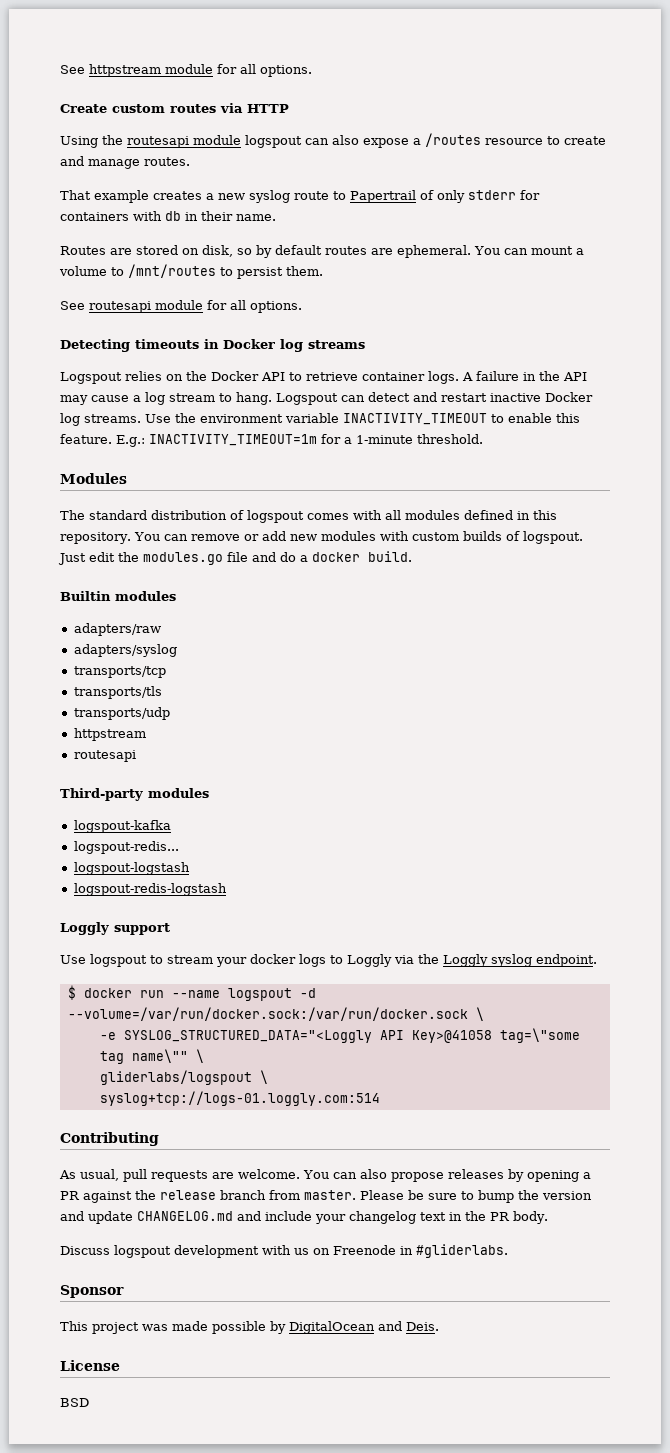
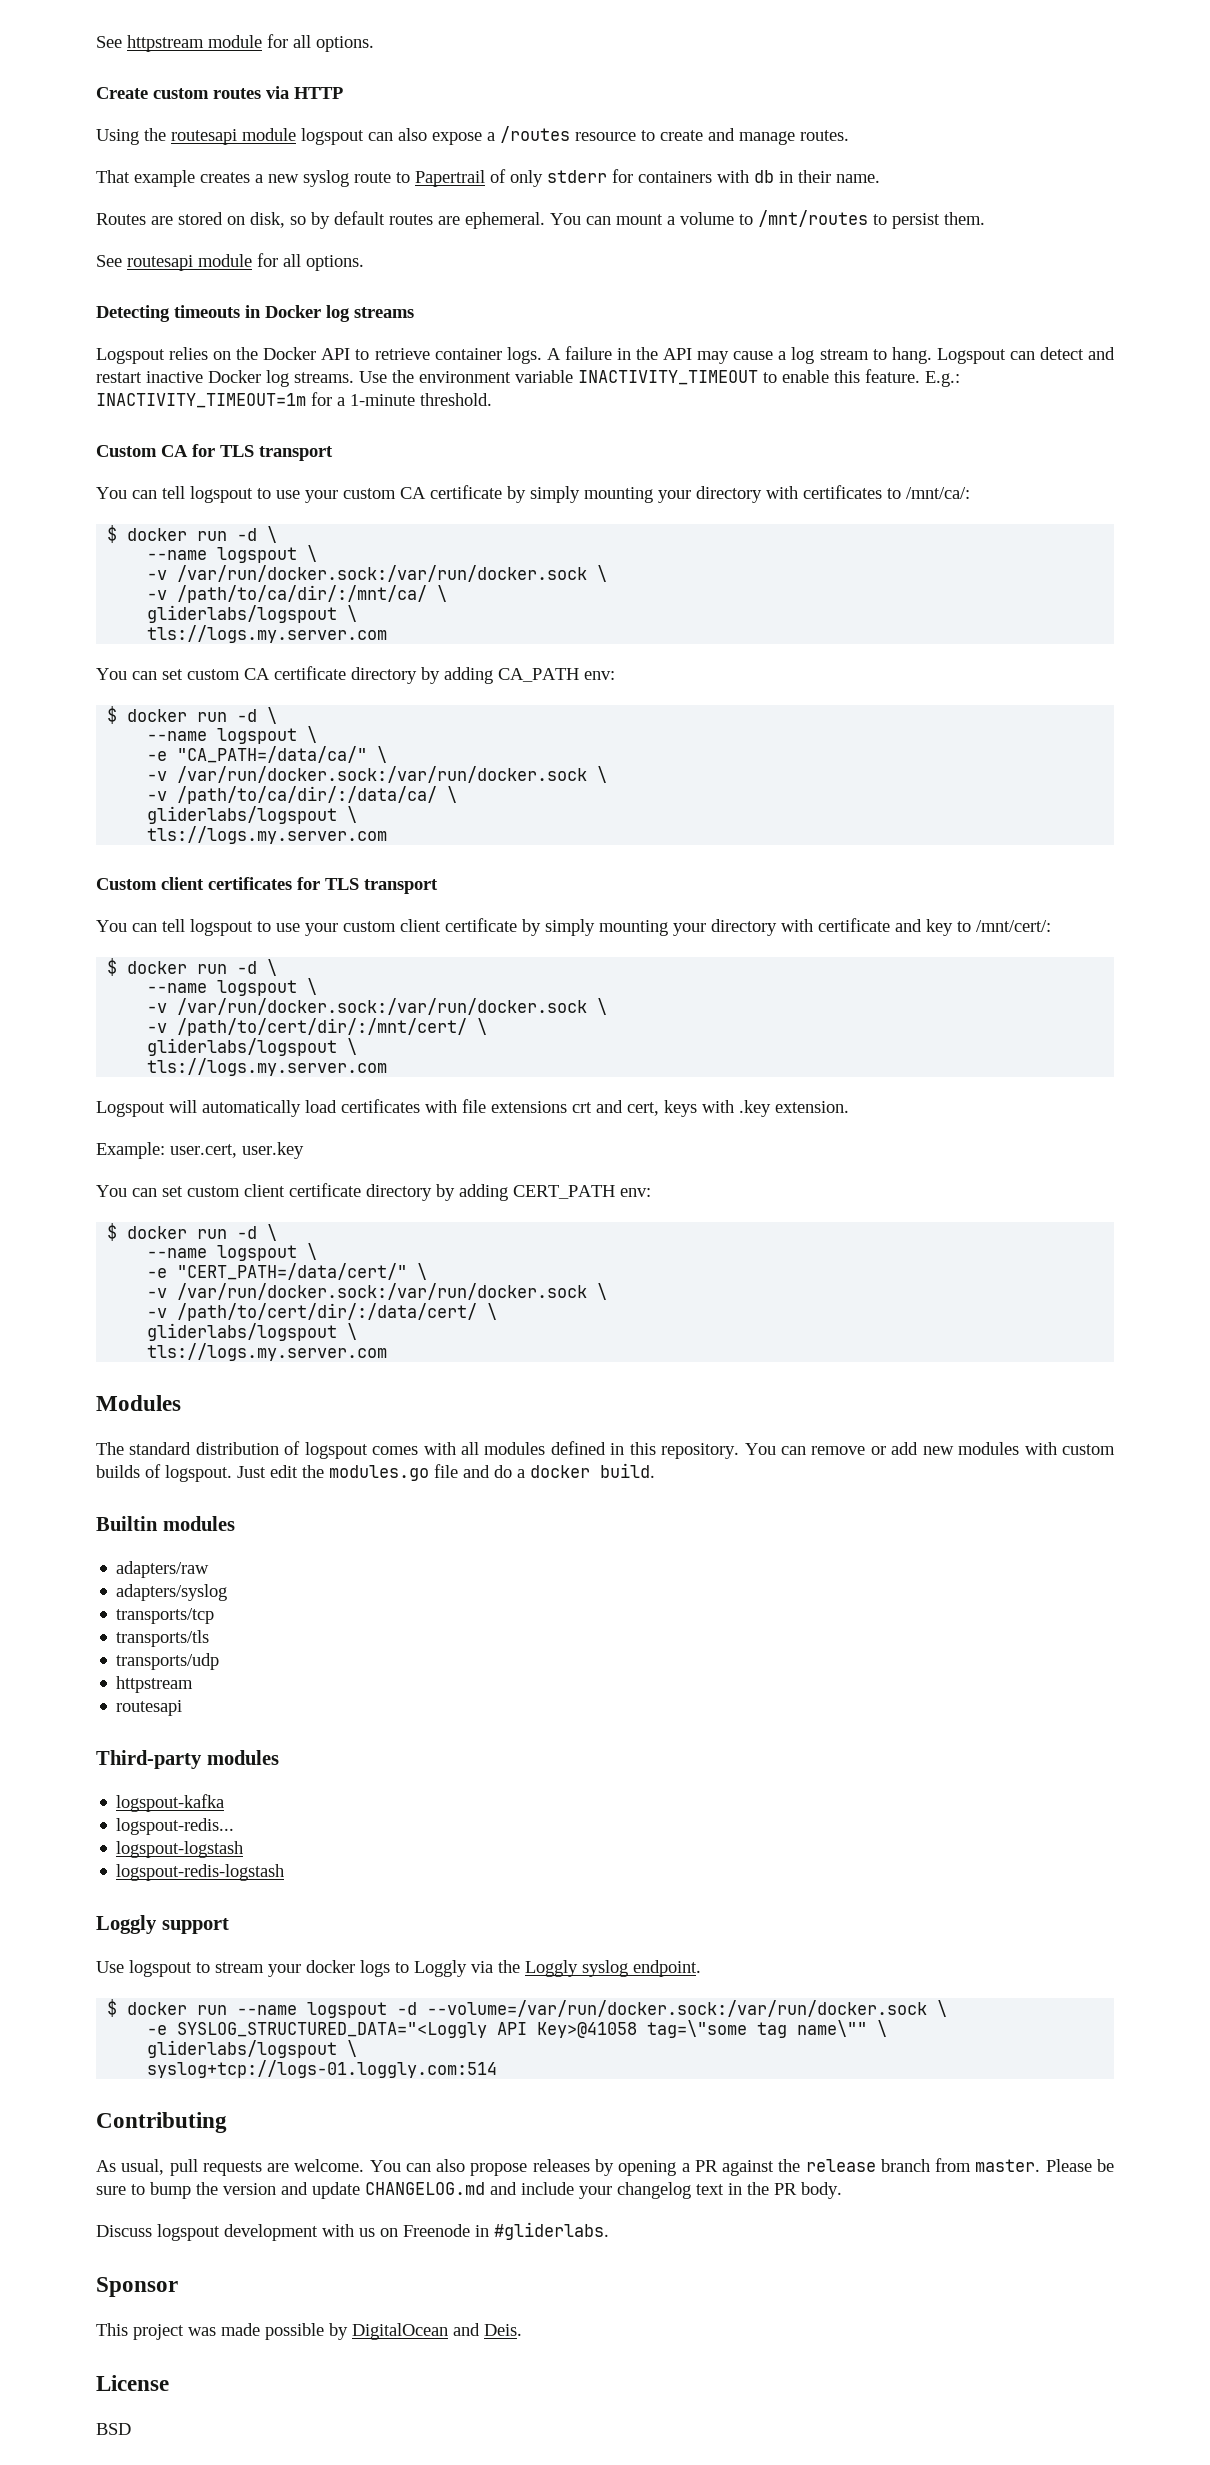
+ Custom CA for TLS transport
+ You can tell logspout to use your custom CA certificate by simply mounting your directory with certificates to /mnt/ca/:
+ $ docker run -d \
+ --name logspout \
+ -v /var/run/docker.sock:/var/run/docker.sock \
+ -v /path/to/ca/dir/:/mnt/ca/ \
+ gliderlabs/logspout \
+ tls://logs.my.server.com
+ You can set custom CA certificate directory by adding CA_PATH env:
+ $ docker run -d \
+ --name logspout \
+ -e "CA_PATH=/data/ca/" \
+ -v /var/run/docker.sock:/var/run/docker.sock \
+ -v /path/to/ca/dir/:/data/ca/ \
+ gliderlabs/logspout \
+ tls://logs.my.server.com
+ Custom client certificates for TLS transport
+ You can tell logspout to use your custom client certificate by simply mounting your directory with certificate and key to /mnt/cert/:
+ $ docker run -d \
+ --name logspout \
+ -v /var/run/docker.sock:/var/run/docker.sock \
+ -v /path/to/cert/dir/:/mnt/cert/ \
+ gliderlabs/logspout \
+ tls://logs.my.server.com
+ Logspout will automatically load certificates with file extensions crt and cert, keys with .key extension.
+ Example: user.cert, user.key
+ You can set custom client certificate directory by adding CERT_PATH env:
+ $ docker run -d \
+ --name logspout \
+ -e "CERT_PATH=/data/cert/" \
+ -v /var/run/docker.sock:/var/run/docker.sock \
+ -v /path/to/cert/dir/:/data/cert/ \
+ gliderlabs/logspout \
+ tls://logs.my.server.com

